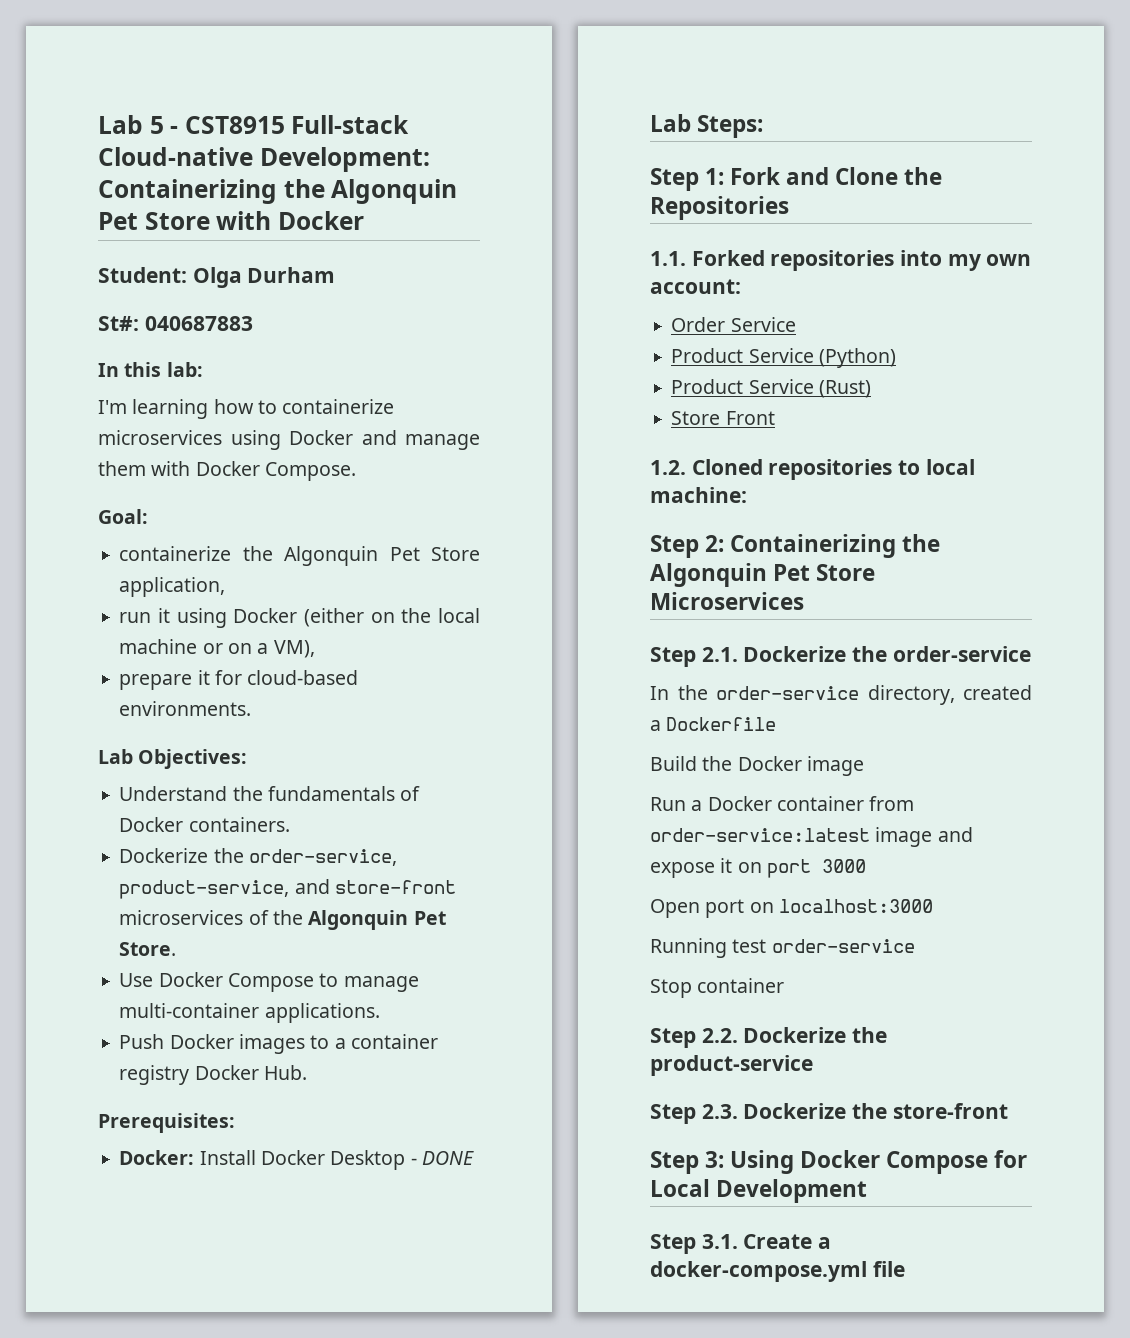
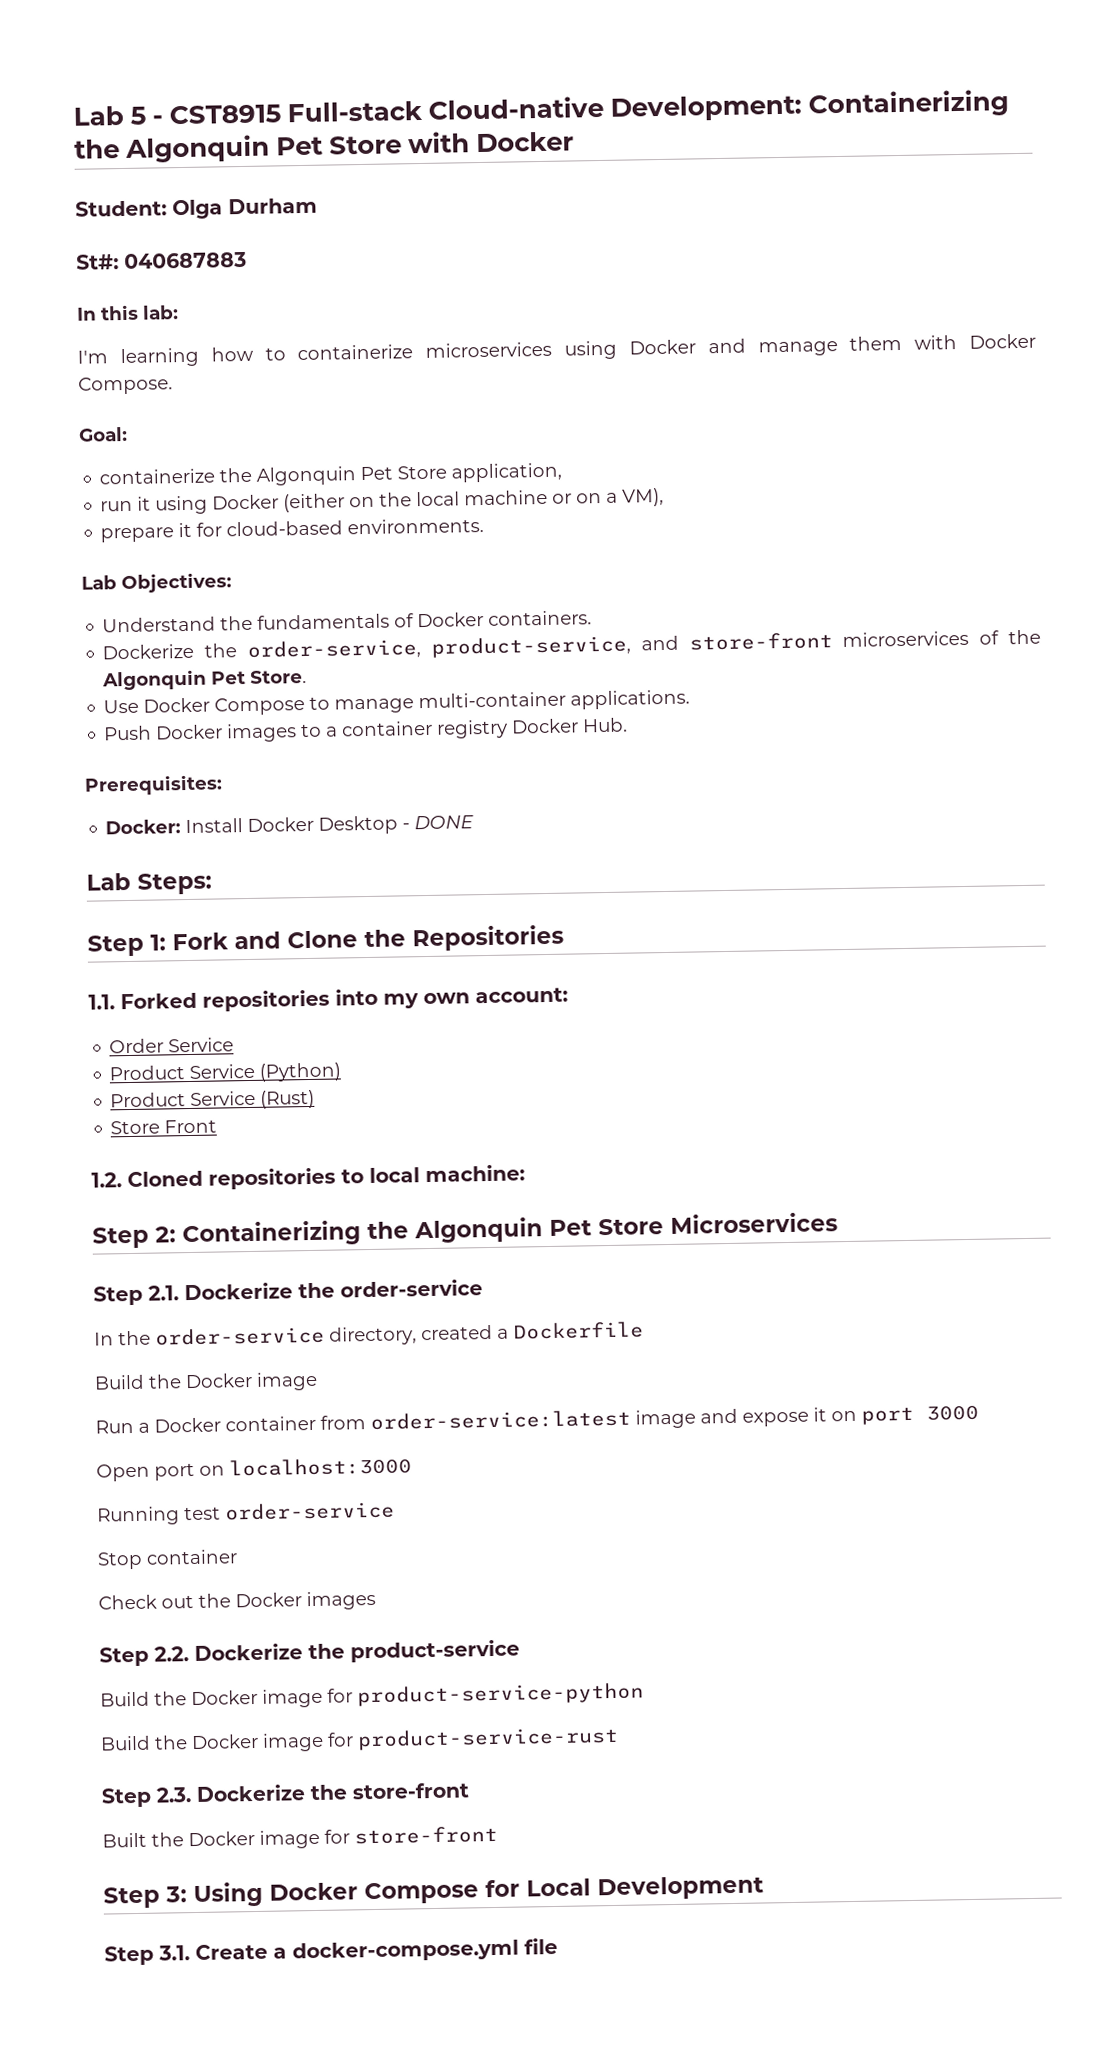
+ Check out the Docker images
+ Build the Docker image for product-service-python
+ Build the Docker image for product-service-rust
+ Built the Docker image for store-front

